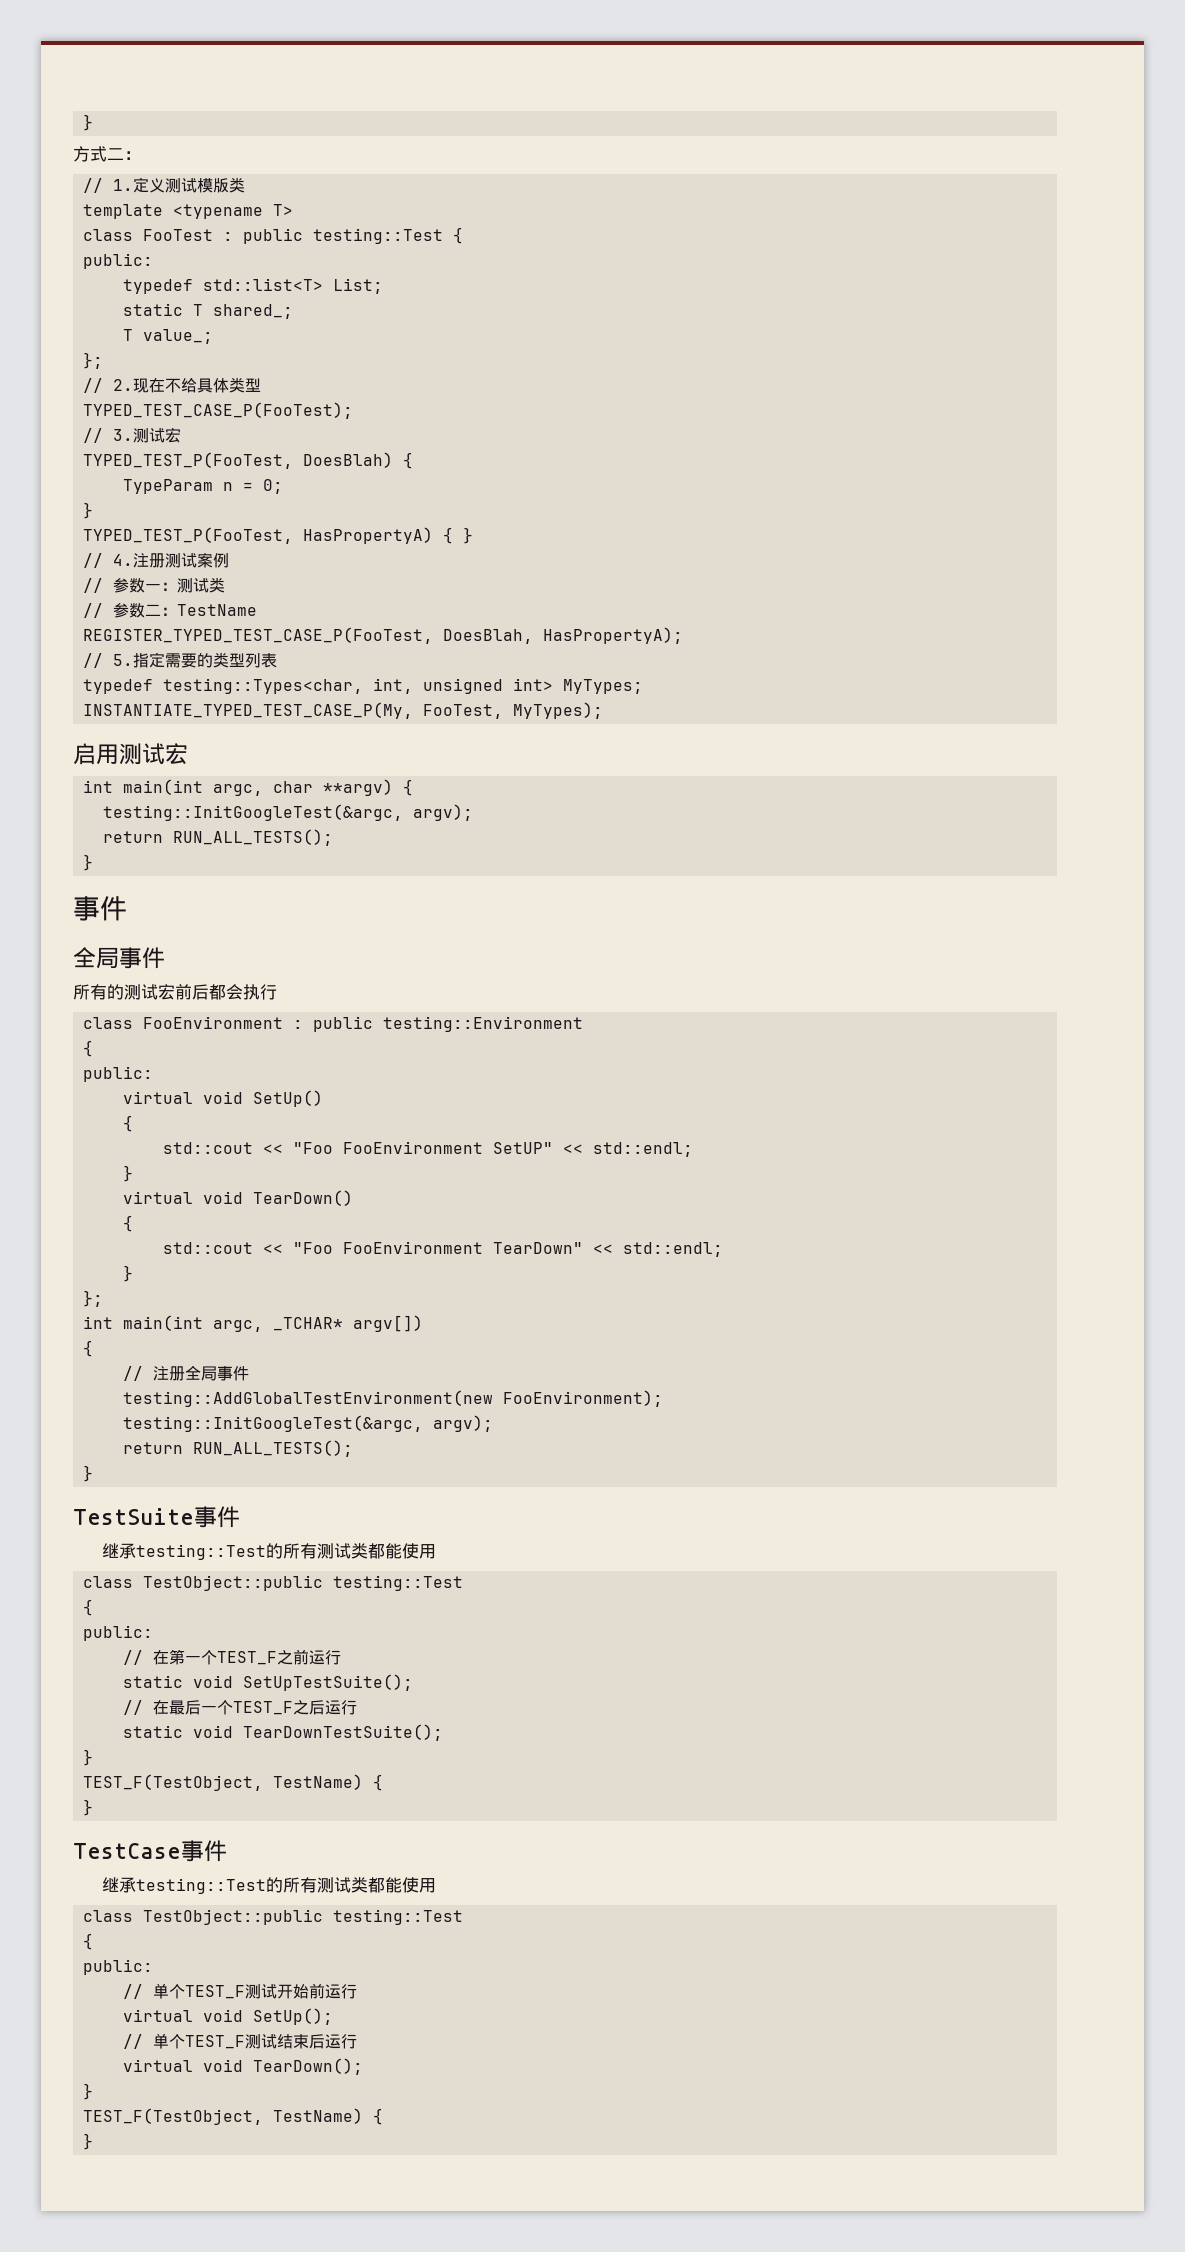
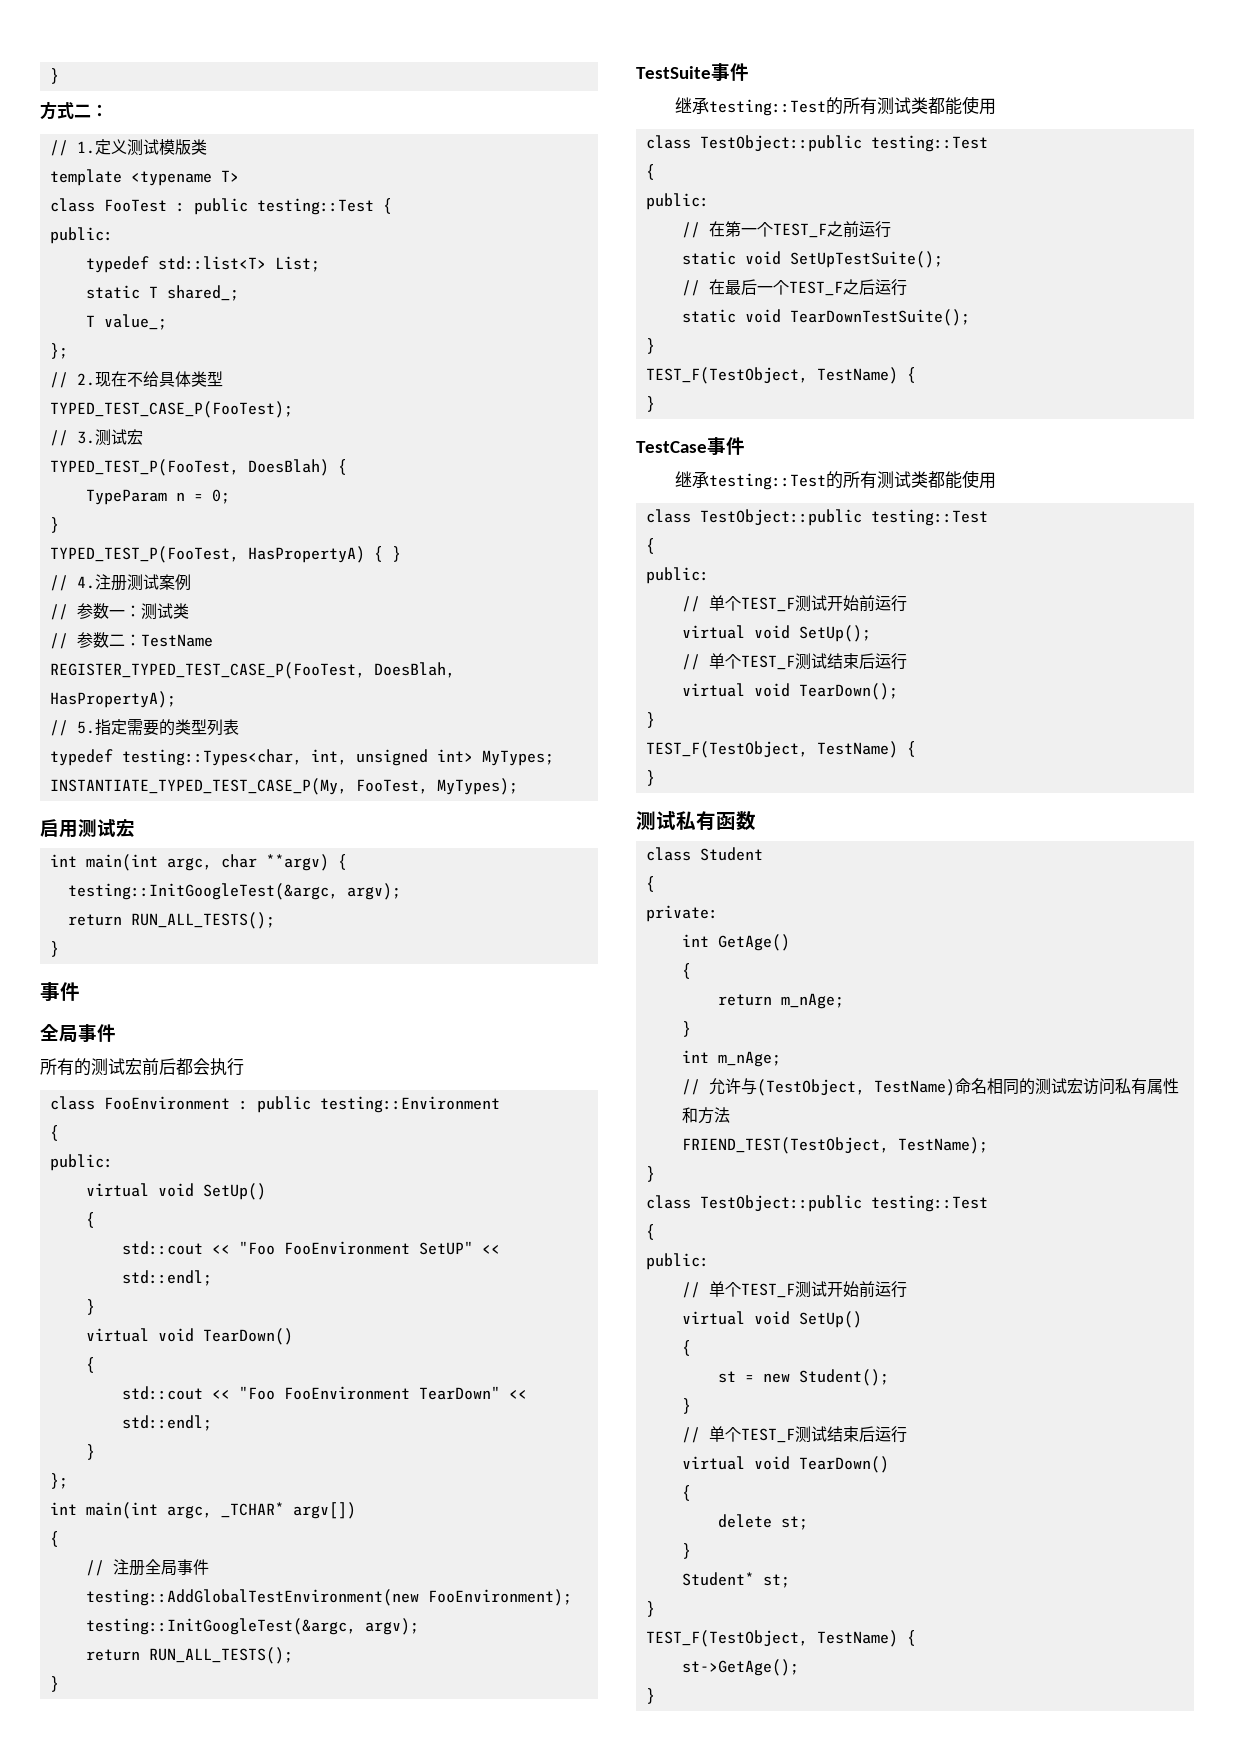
+ 测试私有函数
+ class Student
+ {
+ private:
+ int GetAge()
+ {
+ return m_nAge;
+ }
+ int m_nAge;
+ // 允许与(TestObject, TestName)命名相同的测试宏访问私有属性和方法
+ FRIEND_TEST(TestObject, TestName);
+ }
+ class TestObject::public testing::Test
+ {
+ public:
+ // 单个TEST_F测试开始前运行
+ virtual void SetUp()
+ {
+ st = new Student();
+ }
+ // 单个TEST_F测试结束后运行
+ virtual void TearDown()
+ {
+ delete st;
+ }
+ Student* st;
+ }
+ TEST_F(TestObject, TestName) {
+ st->GetAge();
+ }

